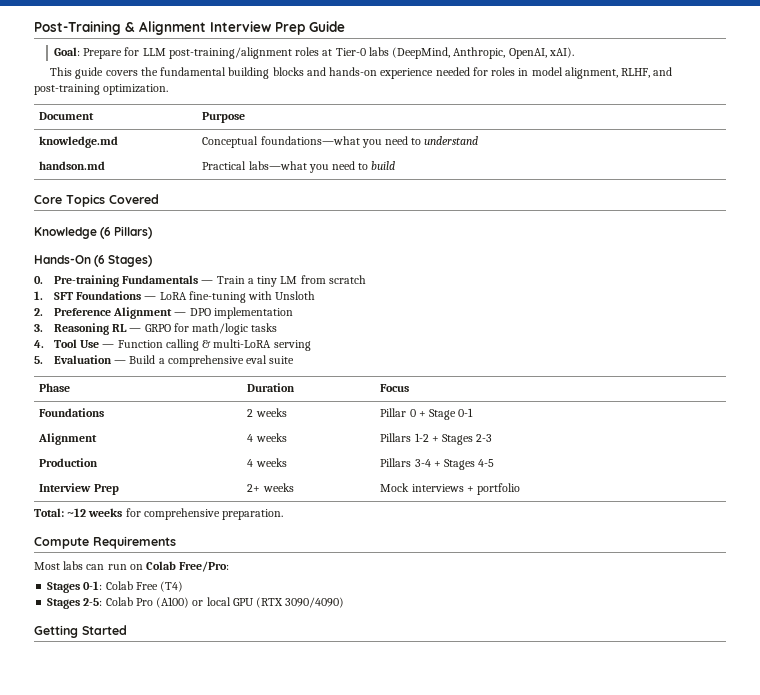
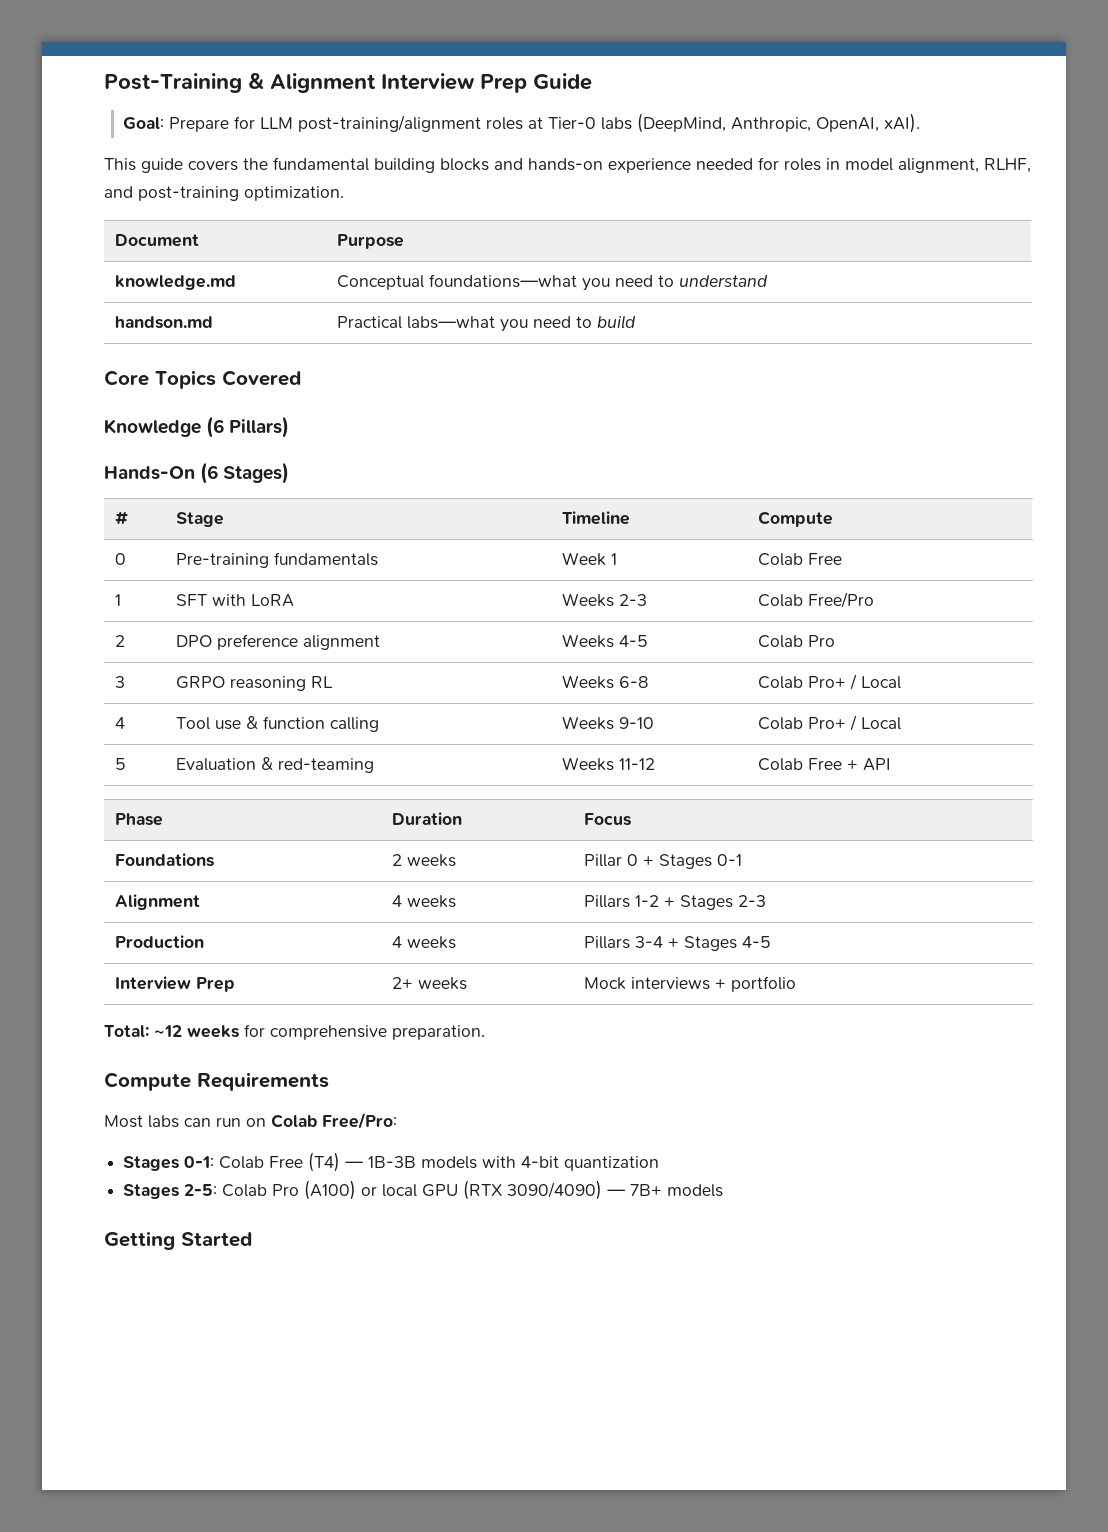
- 0. Pre-training Fundamentals — Train a tiny LM from scratch
- 1. SFT Foundations — LoRA fine-tuning with Unsloth
- 2. Preference Alignment — DPO implementation
- 3. Reasoning RL — GRPO for math/logic tasks
- 4. Tool Use — Function calling & multi-LoRA serving
- 5. Evaluation — Build a comprehensive eval suite
+ # | Stage | Timeline | Compute
+ 0 | Pre-training fundamentals | Week 1 | Colab Free
+ 1 | SFT with LoRA | Weeks 2-3 | Colab Free/Pro
+ 2 | DPO preference alignment | Weeks 4-5 | Colab Pro
+ 3 | GRPO reasoning RL | Weeks 6-8 | Colab Pro+ / Local
+ 4 | Tool use & function calling | Weeks 9-10 | Colab Pro+ / Local
+ 5 | Evaluation & red-teaming | Weeks 11-12 | Colab Free + API
- Foundations | 2 weeks | Pillar 0 + Stage 0-1
+ Foundations | 2 weeks | Pillar 0 + Stages 0-1
- Stages 0-1: Colab Free (T4)
+ Stages 0-1: Colab Free (T4) — 1B-3B models with 4-bit quantization
- Stages 2-5: Colab Pro (A100) or local GPU (RTX 3090/4090)
+ Stages 2-5: Colab Pro (A100) or local GPU (RTX 3090/4090) — 7B+ models

